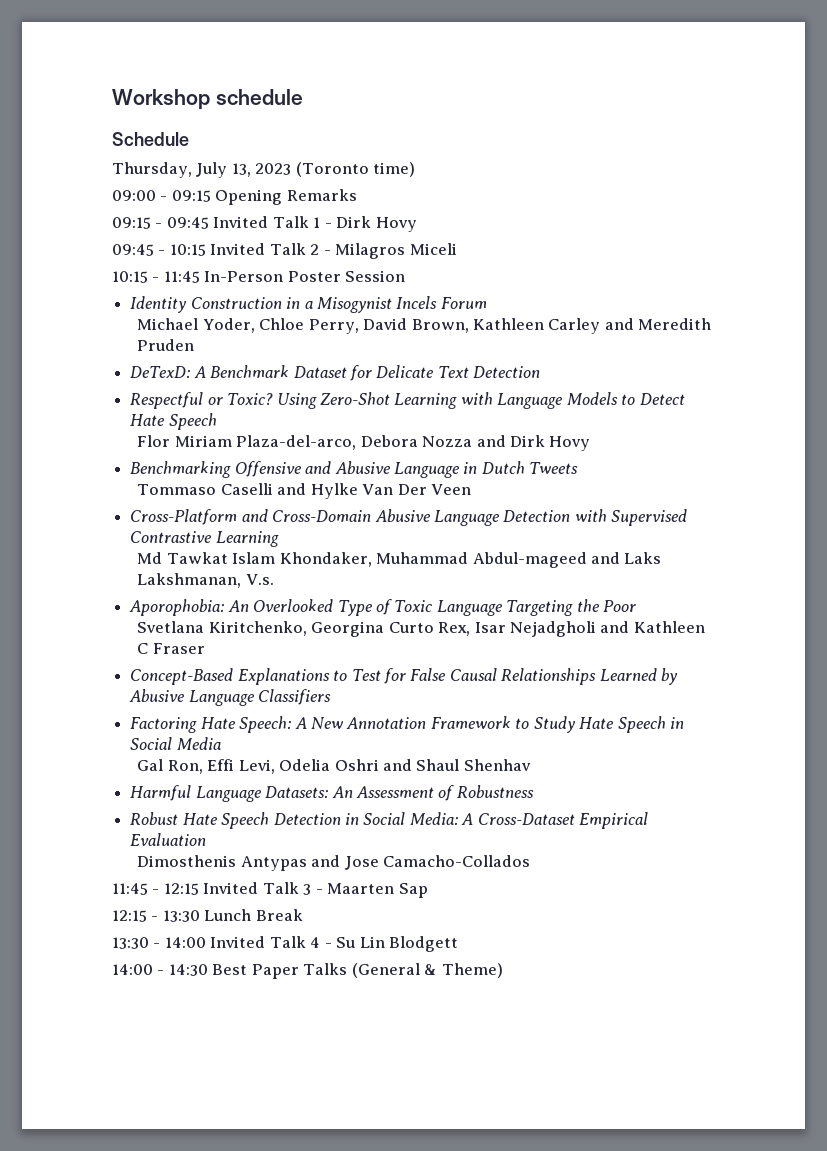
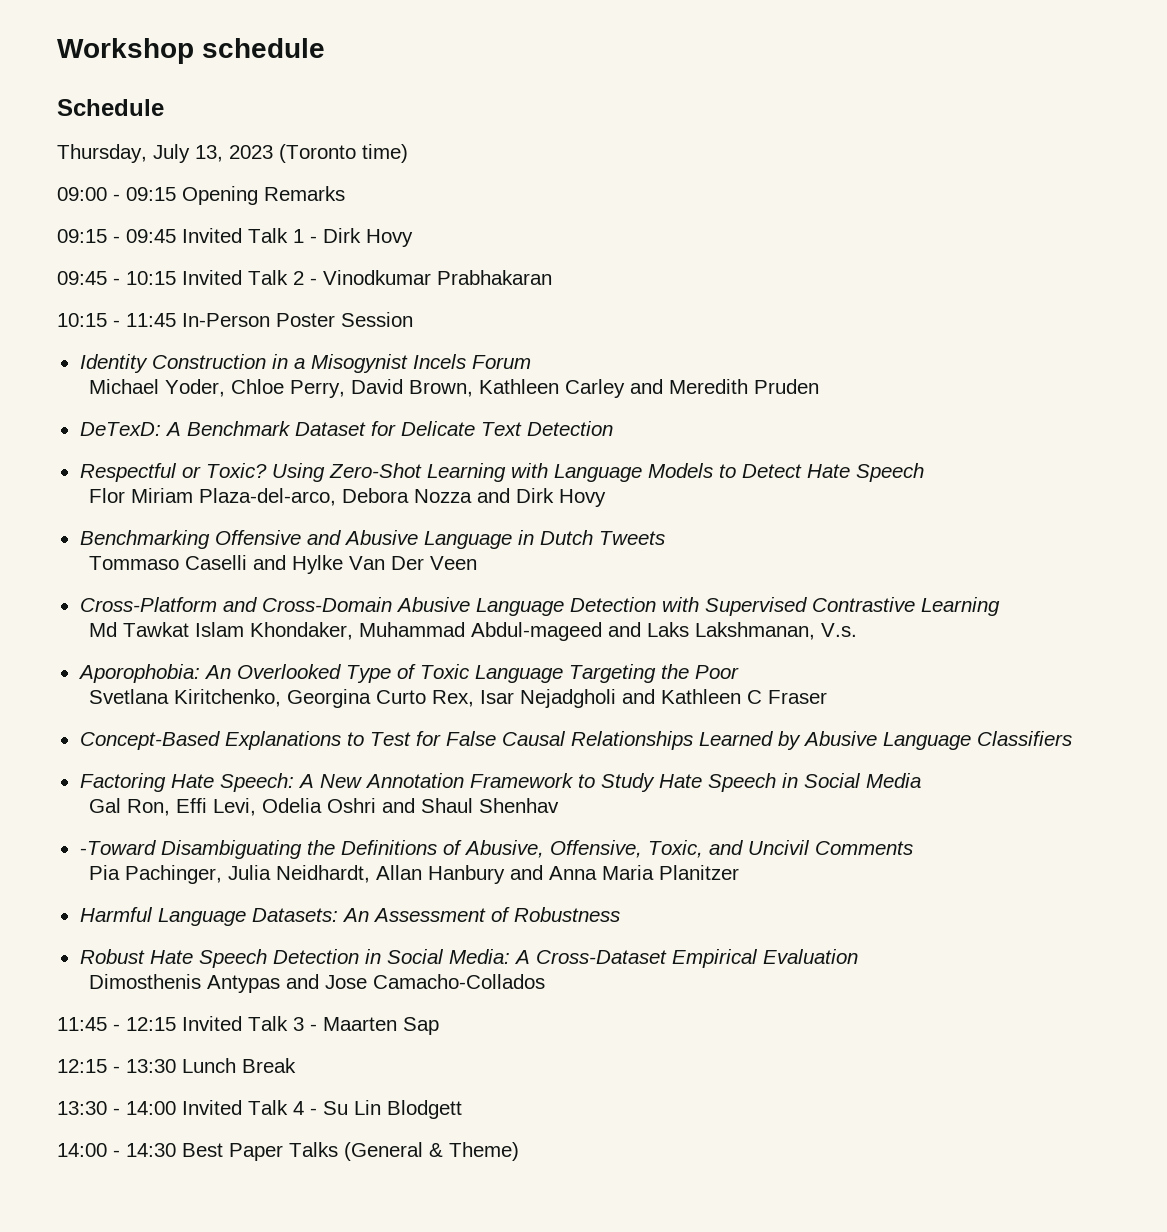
- 09:45 - 10:15 Invited Talk 2 - Milagros Miceli
+ 09:45 - 10:15 Invited Talk 2 - Vinodkumar Prabhakaran
+ -Toward Disambiguating the Definitions of Abusive, Offensive, Toxic, and Uncivil Comments
+ Pia Pachinger, Julia Neidhardt, Allan Hanbury and Anna Maria Planitzer

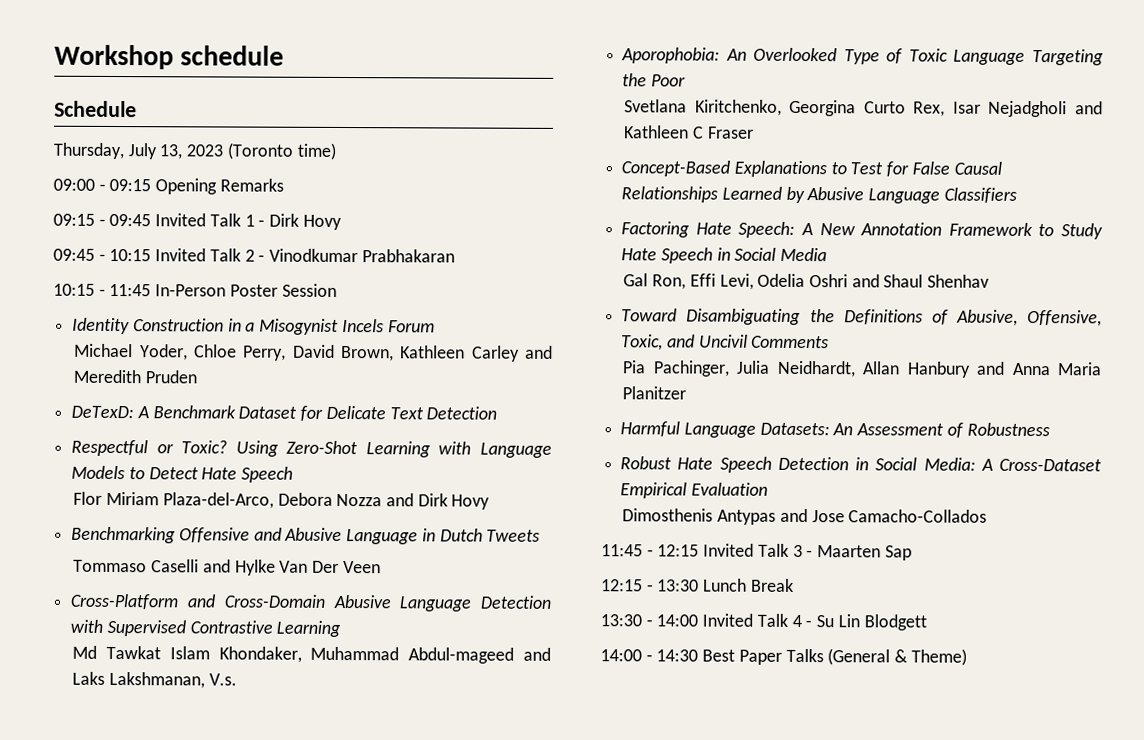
- Flor Miriam Plaza-del-arco, Debora Nozza and Dirk Hovy
+ Flor Miriam Plaza-del-Arco, Debora Nozza and Dirk Hovy
- -Toward Disambiguating the Definitions of Abusive, Offensive, Toxic, and Uncivil Comments
+ Toward Disambiguating the Definitions of Abusive, Offensive, Toxic, and Uncivil Comments

